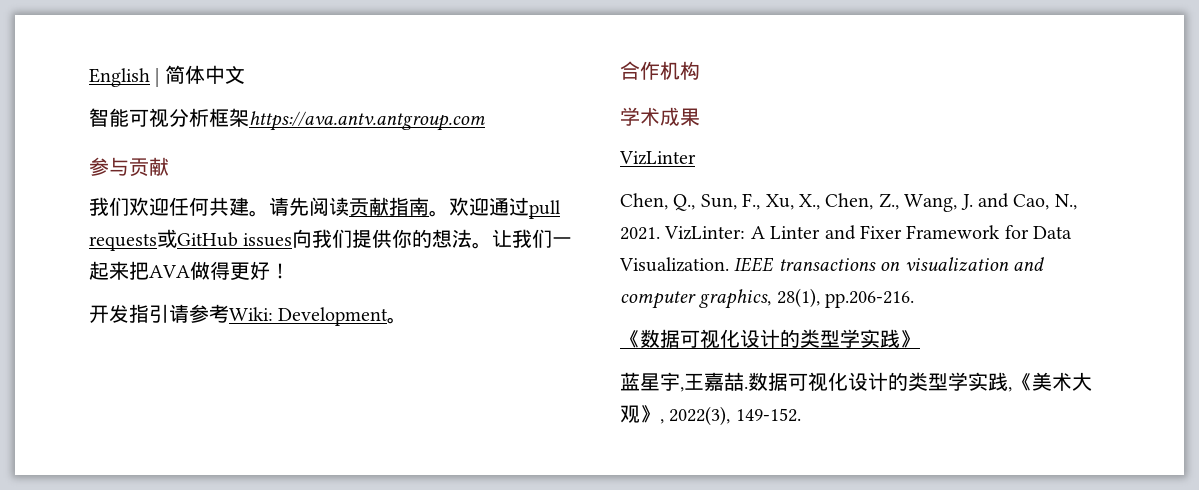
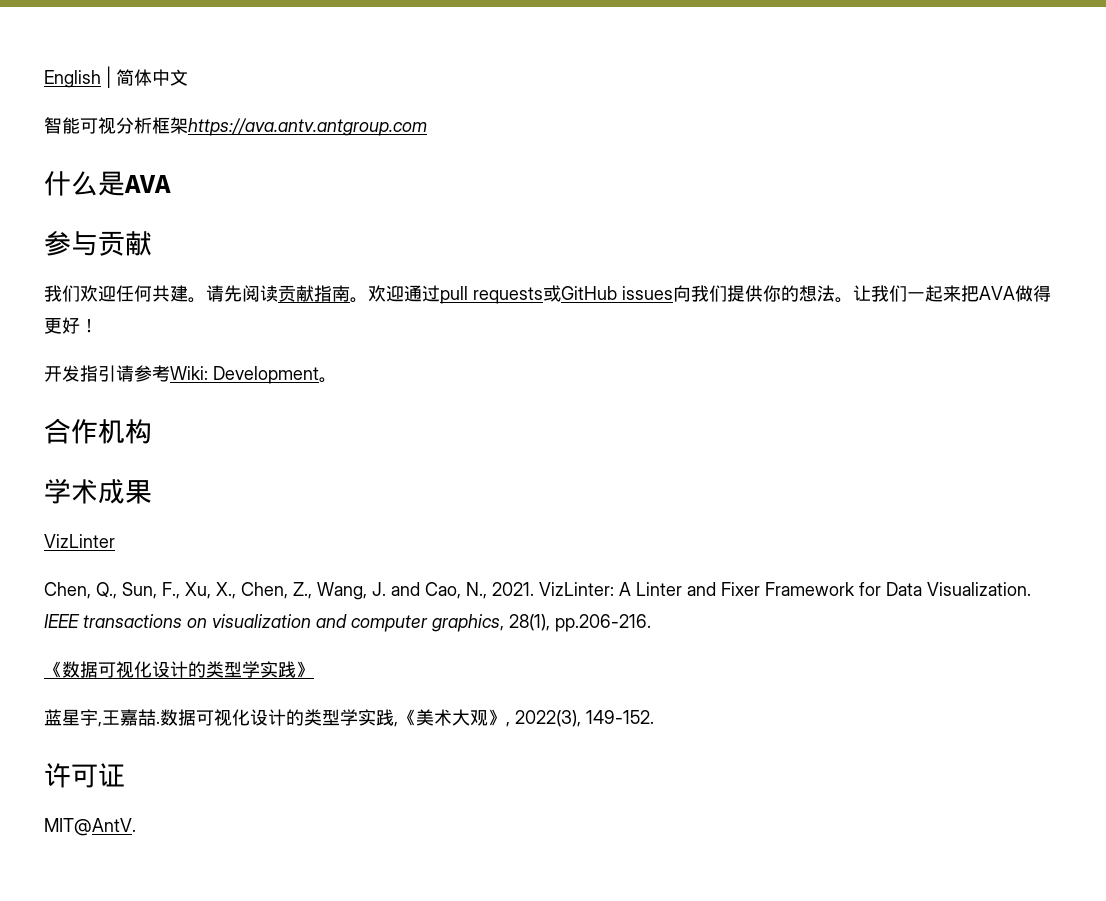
+ 什么是AVA
+ 许可证
+ MIT@AntV.

